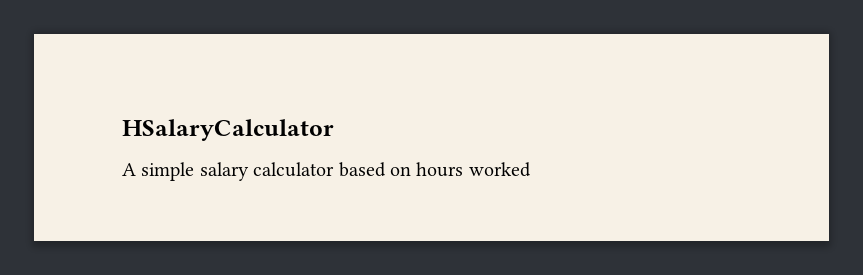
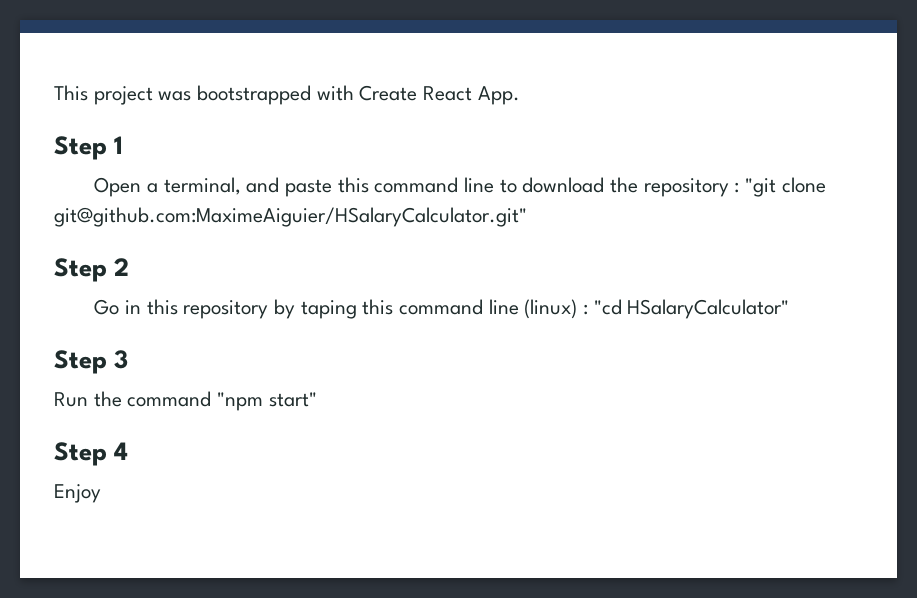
- HSalaryCalculator
- A simple salary calculator based on hours worked
+ This project was bootstrapped with Create React App.
+ Step 1
+ Open a terminal, and paste this command line to download the repository : "git clone git@github.com:MaximeAiguier/HSalaryCalculator.git"
+ Step 2
+ Go in this repository by taping this command line (linux) : "cd HSalaryCalculator"
+ Step 3
+ Run the command "npm start"
+ Step 4
+ Enjoy

